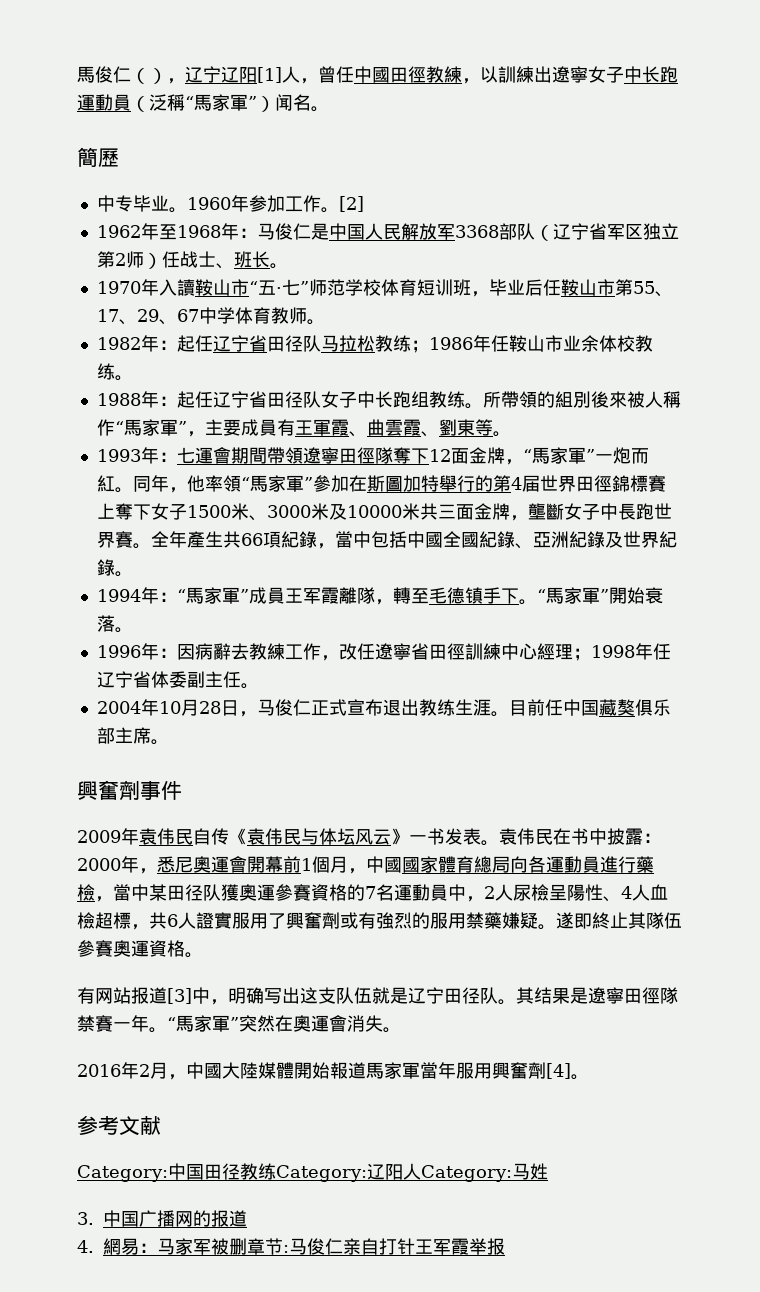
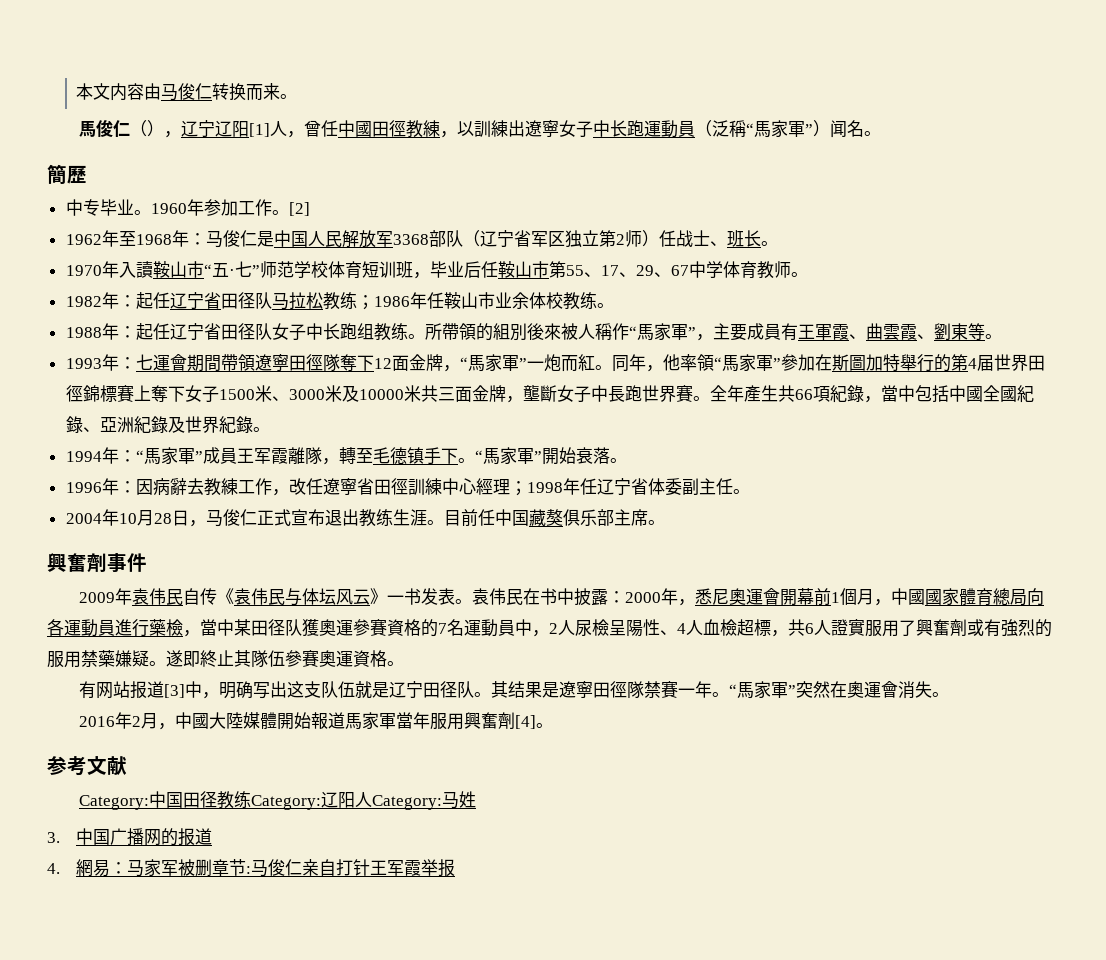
+ 本文内容由马俊仁转换而来。

